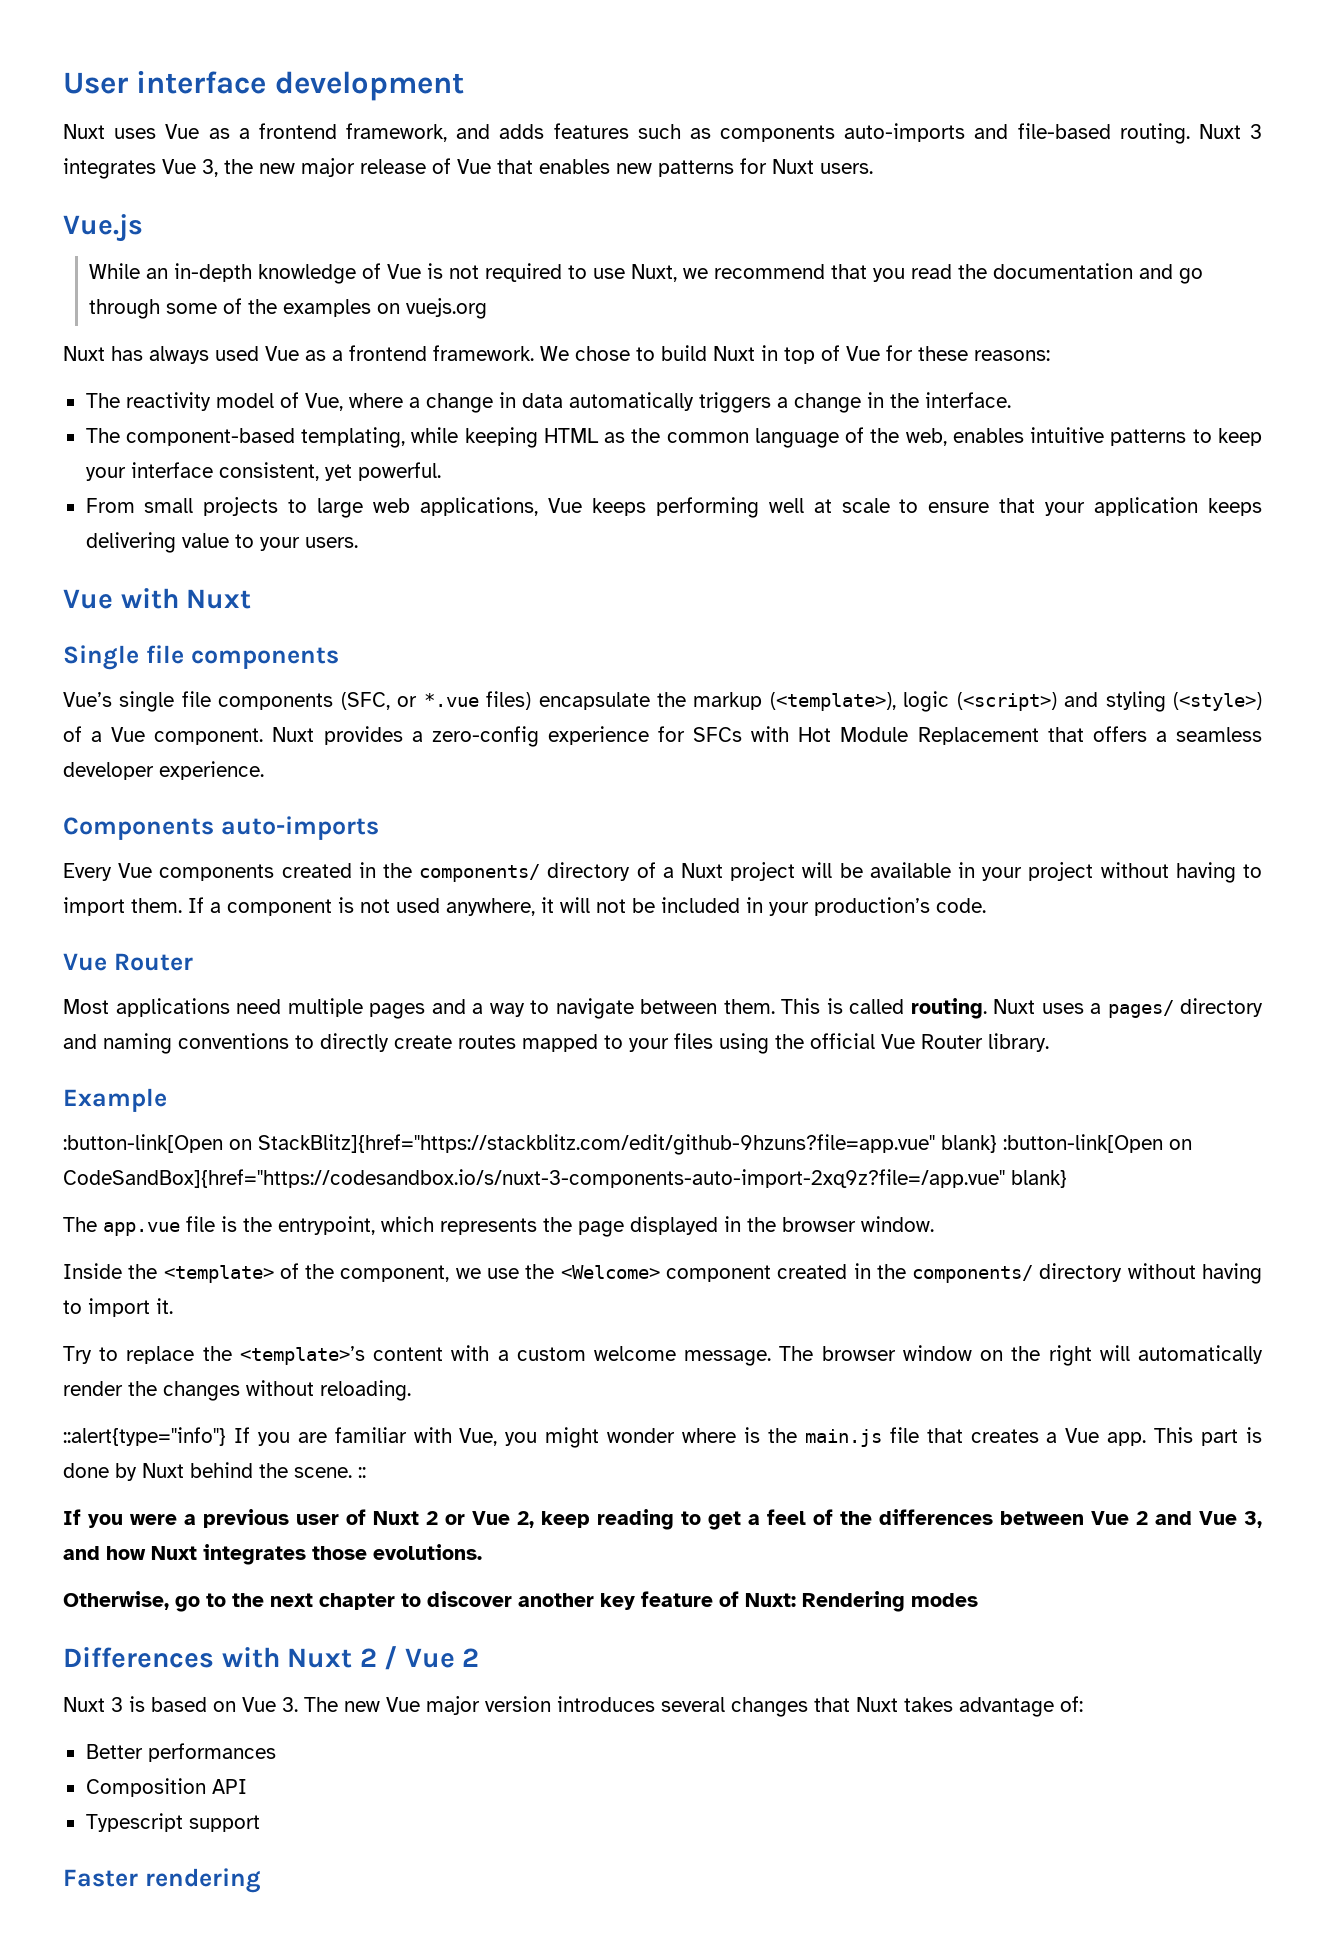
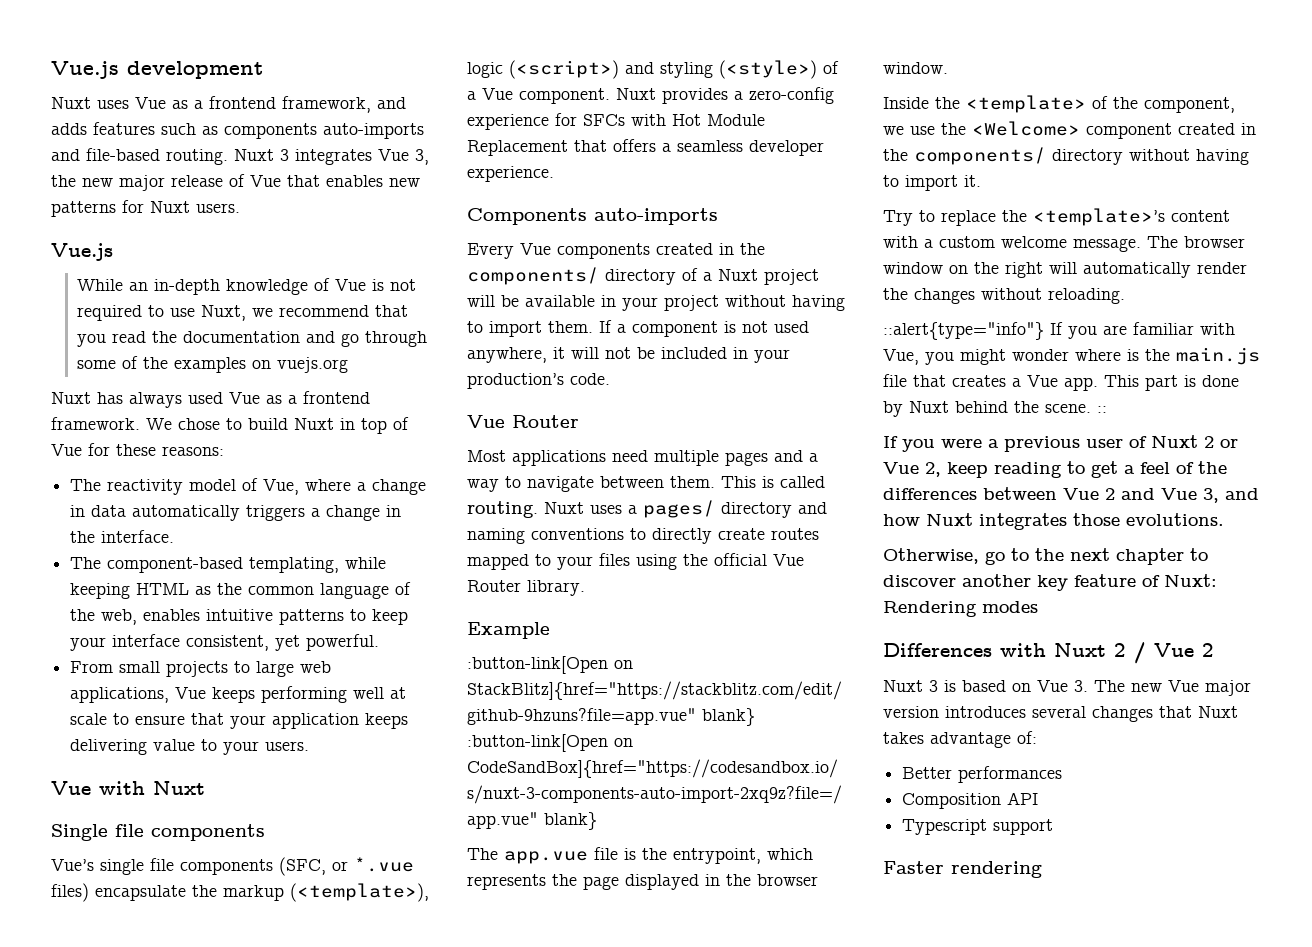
- User interface development
+ Vue.js development

